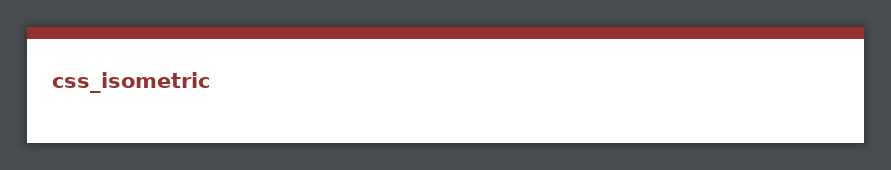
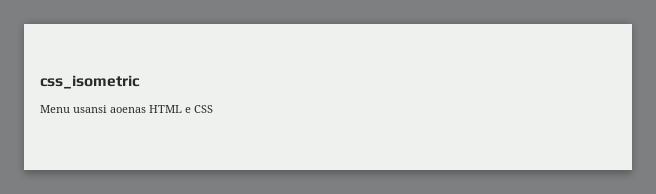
+ Menu usansi aoenas HTML e CSS

